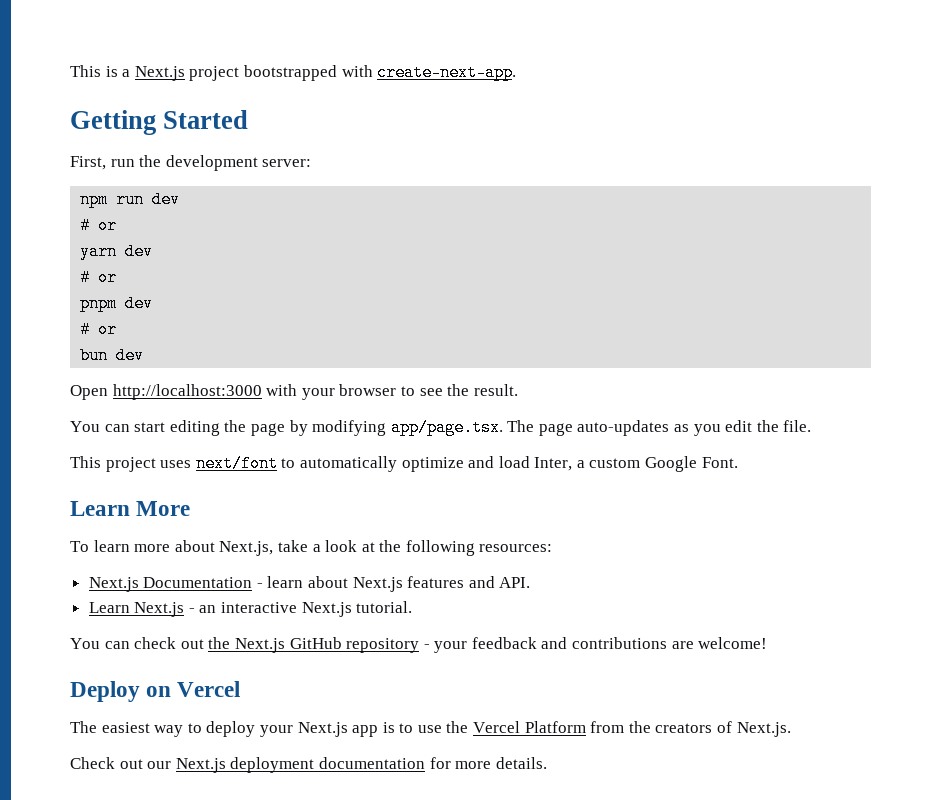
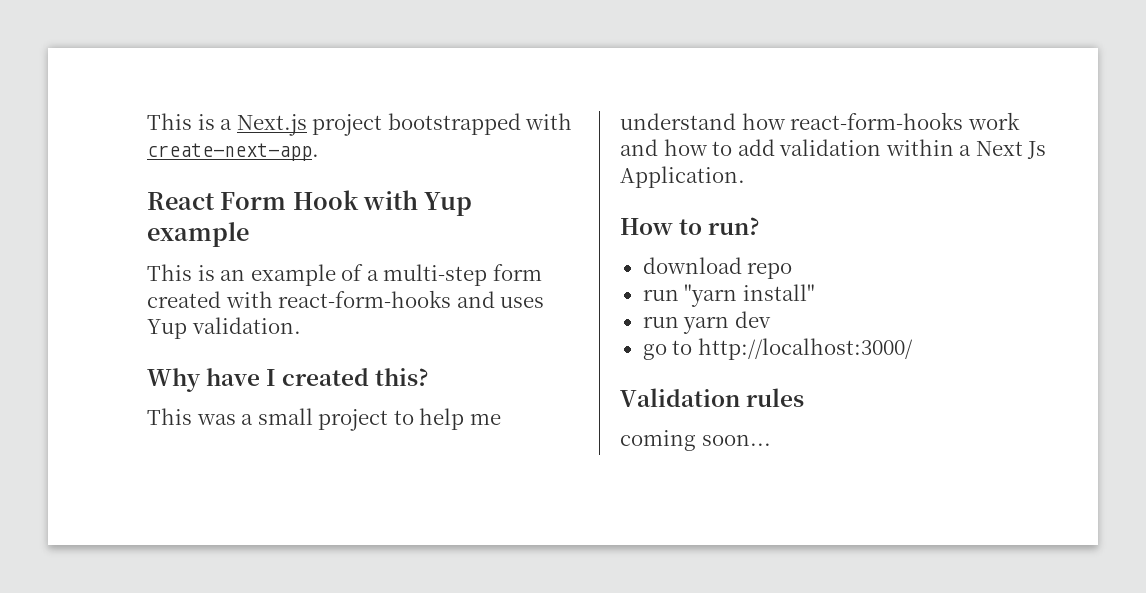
- Getting Started
- First, run the development server:
- npm run dev
- # or
- yarn dev
- # or
- pnpm dev
- # or
- bun dev
- Open http://localhost:3000 with your browser to see the result.
- You can start editing the page by modifying app/page.tsx. The page auto-updates as you edit the file.
- This project uses next/font to automatically optimize and load Inter, a custom Google Font.
- Learn More
- To learn more about Next.js, take a look at the following resources:
- Next.js Documentation - learn about Next.js features and API.
- Learn Next.js - an interactive Next.js tutorial.
- You can check out the Next.js GitHub repository - your feedback and contributions are welcome!
- Deploy on Vercel
- The easiest way to deploy your Next.js app is to use the Vercel Platform from the creators of Next.js.
- Check out our Next.js deployment documentation for more details.
+ React Form Hook with Yup example
+ This is an example of a multi-step form created with react-form-hooks and uses Yup validation.
+ Why have I created this?
+ This was a small project to help me understand how react-form-hooks work and how to add validation within a Next Js Application.
+ How to run?
+ download repo
+ run "yarn install"
+ run yarn dev
+ go to http://localhost:3000/
+ Validation rules
+ coming soon...

